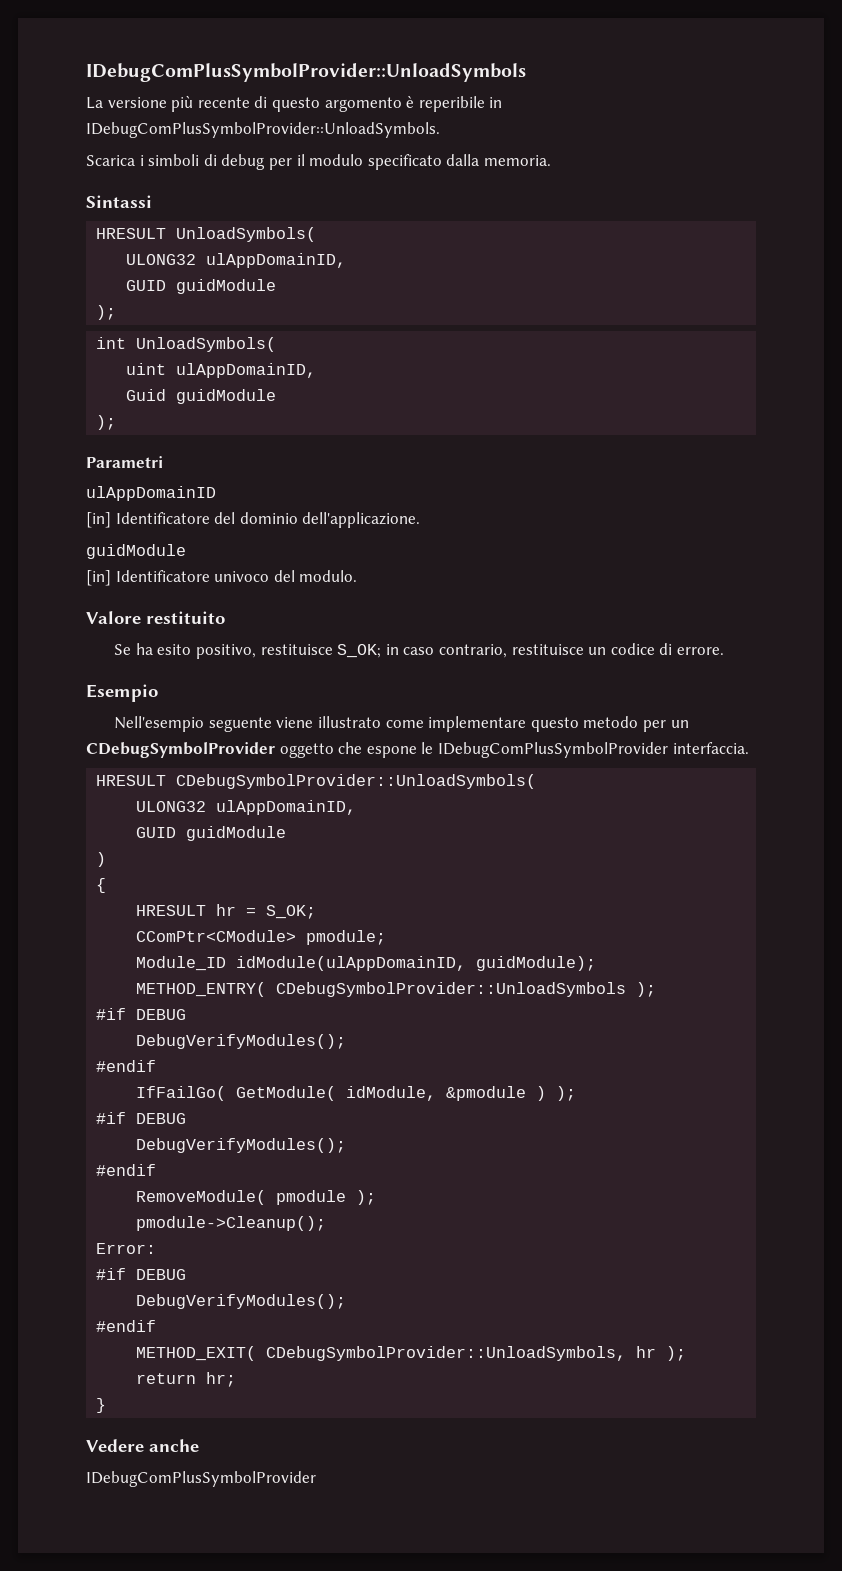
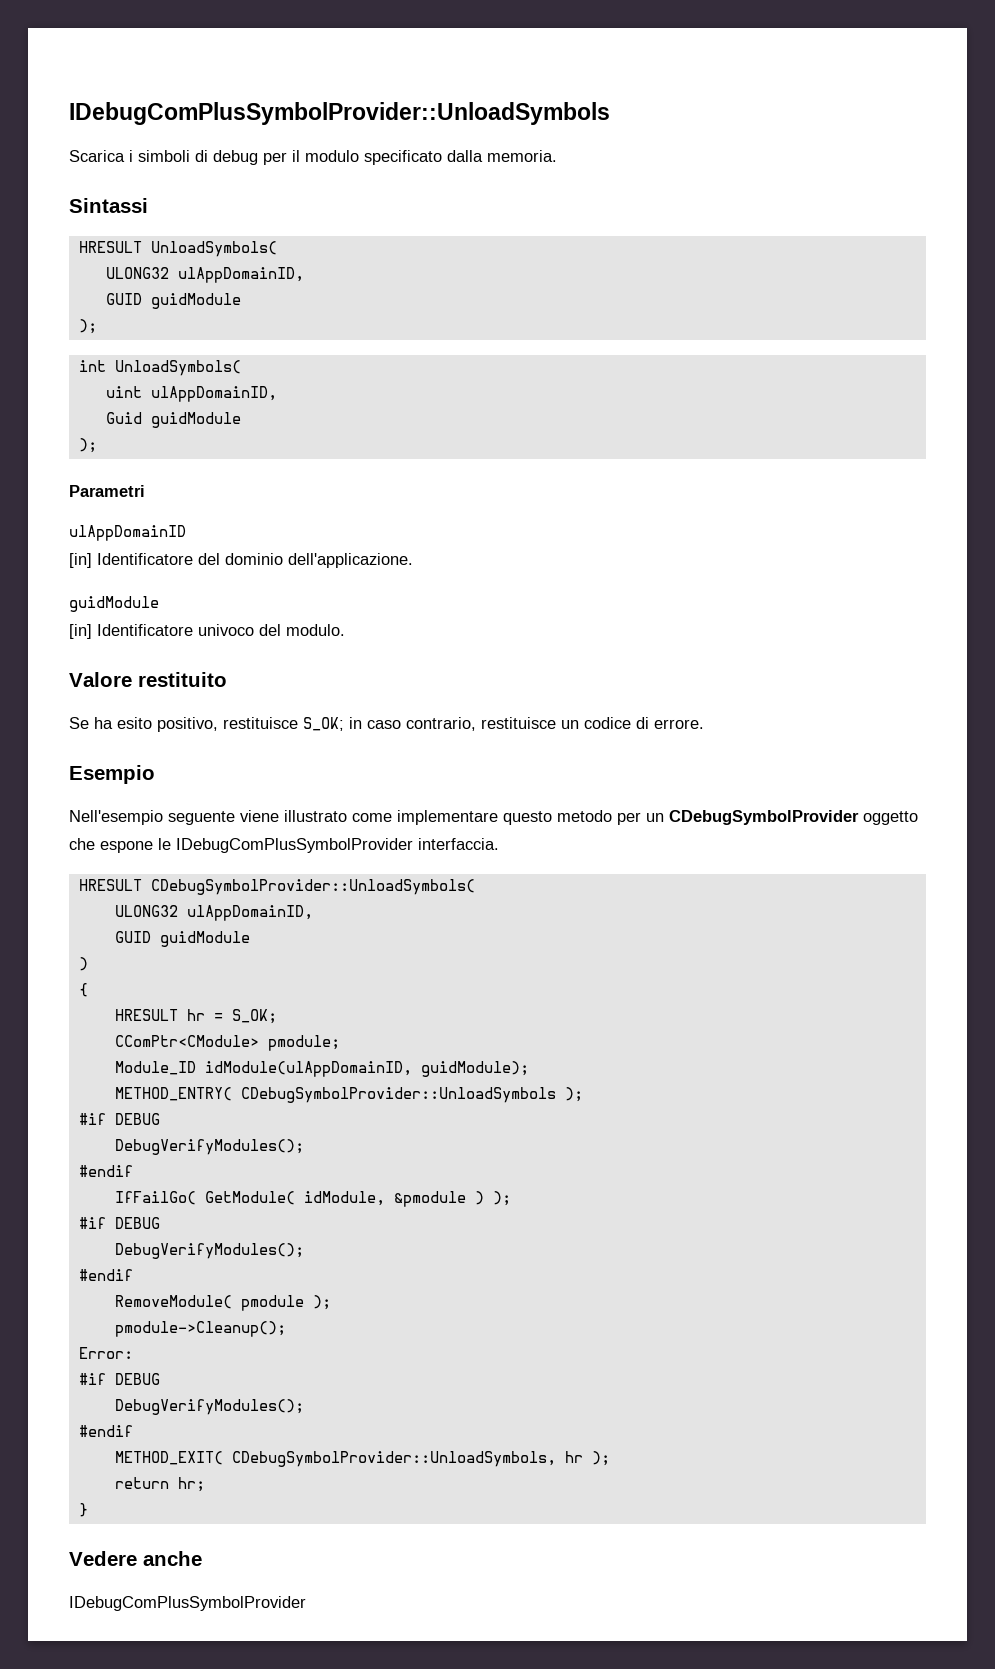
- La versione più recente di questo argomento è reperibile in IDebugComPlusSymbolProvider::UnloadSymbols.

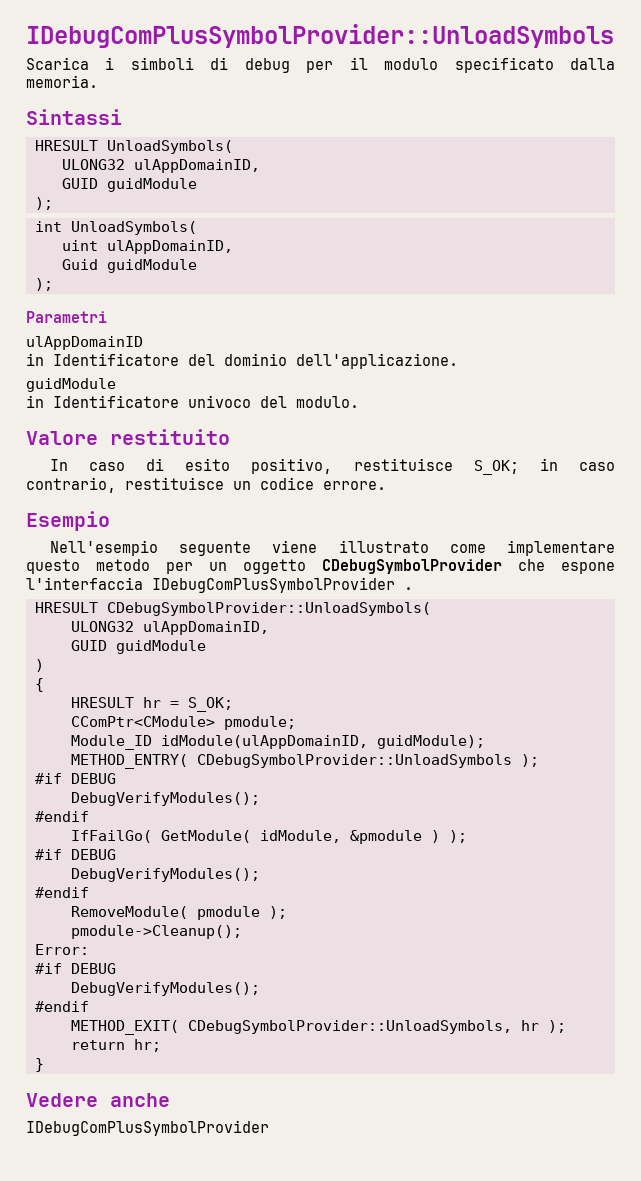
- [in] Identificatore del dominio dell'applicazione.
+ in Identificatore del dominio dell'applicazione.
- [in] Identificatore univoco del modulo.
+ in Identificatore univoco del modulo.
- Se ha esito positivo, restituisce S_OK; in caso contrario, restituisce un codice di errore.
+ In caso di esito positivo, restituisce S_OK; in caso contrario, restituisce un codice errore.
- Nell'esempio seguente viene illustrato come implementare questo metodo per un CDebugSymbolProvider oggetto che espone le IDebugComPlusSymbolProvider interfaccia.
+ Nell'esempio seguente viene illustrato come implementare questo metodo per un oggetto CDebugSymbolProvider che espone l'interfaccia IDebugComPlusSymbolProvider .

